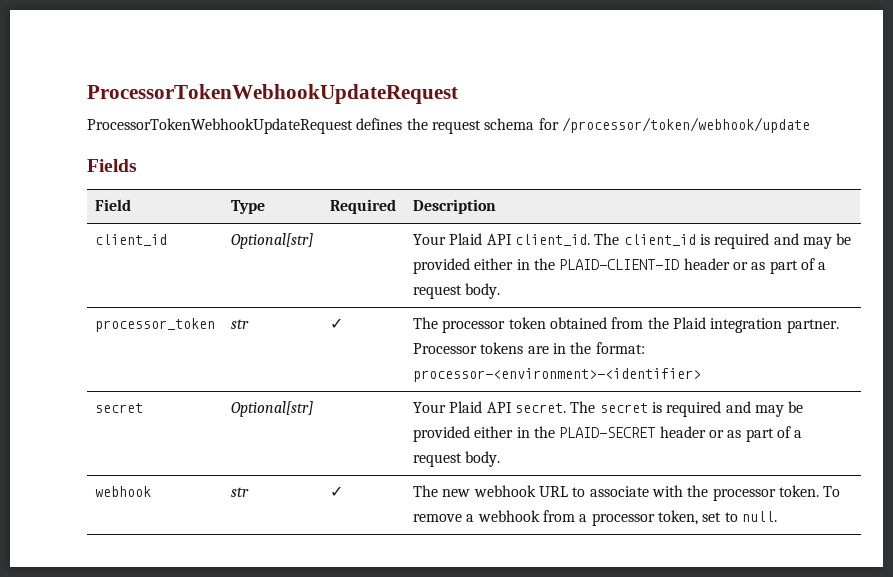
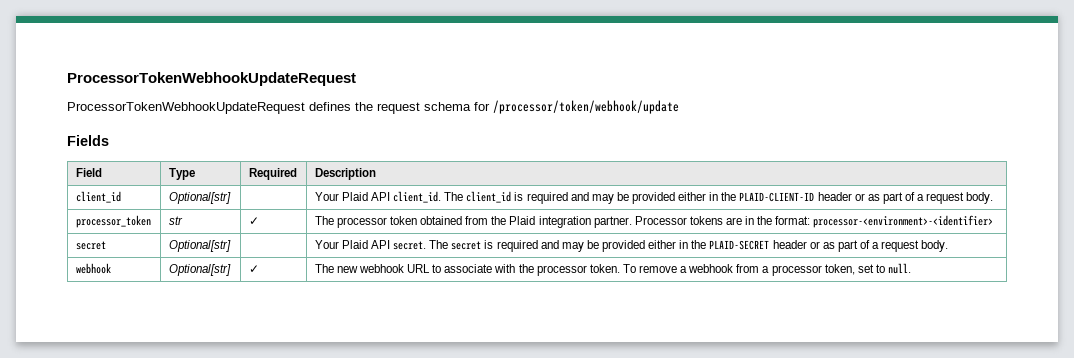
- webhook | str | ✓ | The new webhook URL to associate with the processor token. To remove a webhook from a processor token, set to null.
+ webhook | Optional[str] | ✓ | The new webhook URL to associate with the processor token. To remove a webhook from a processor token, set to null.

